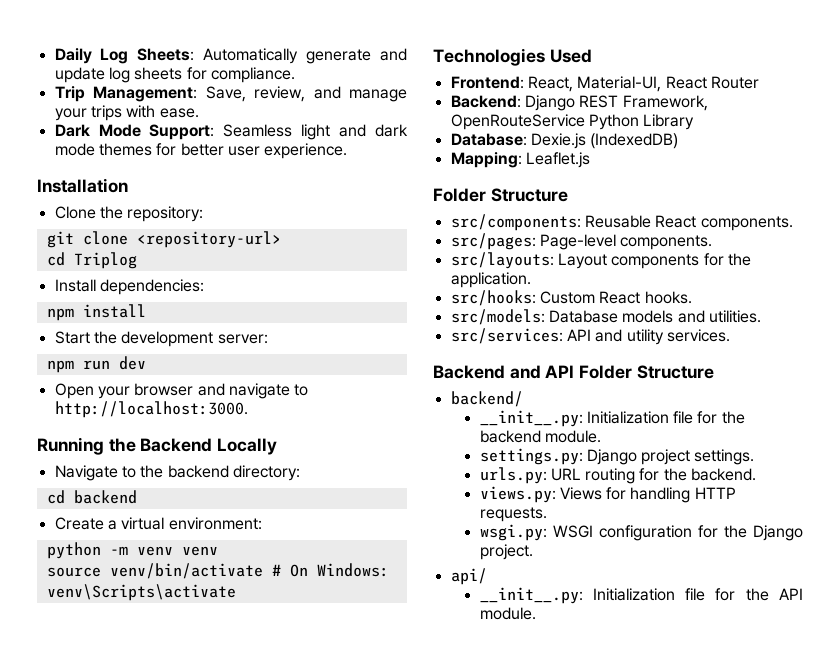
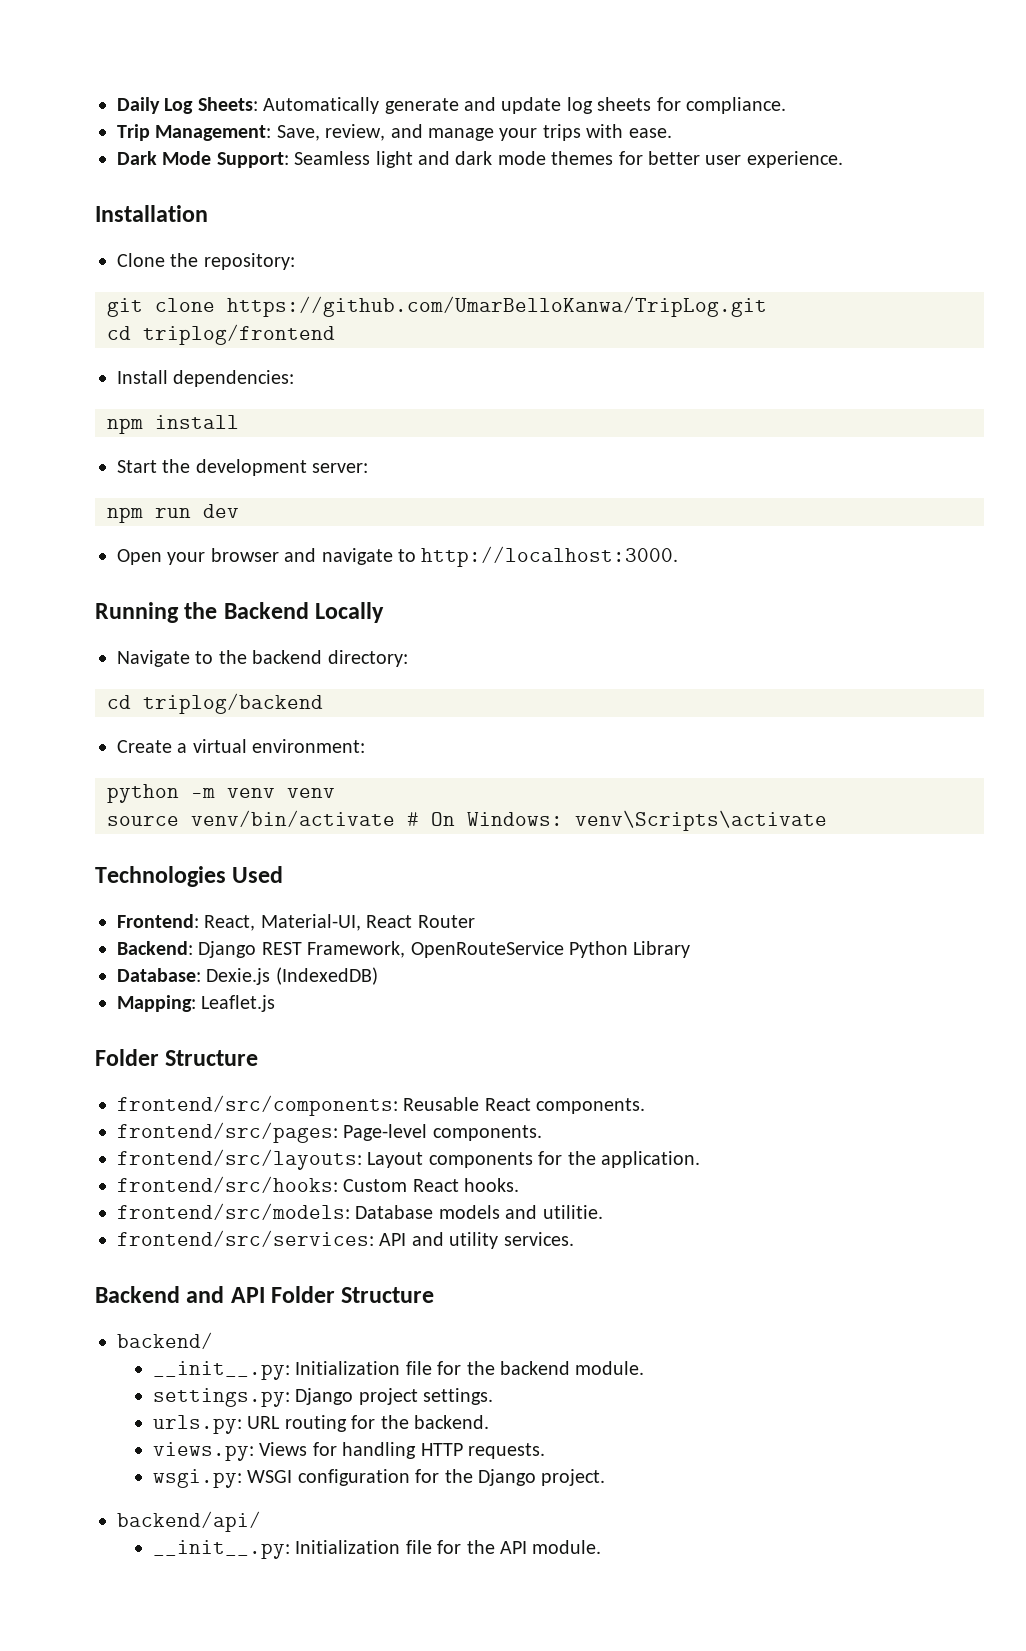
- git clone <repository-url>
- cd Triplog
+ git clone https://github.com/UmarBelloKanwa/TripLog.git
+ cd triplog/frontend
- cd backend
+ cd triplog/backend
- src/components: Reusable React components.
+ frontend/src/components: Reusable React components.
- src/pages: Page-level components.
+ frontend/src/pages: Page-level components.
- src/layouts: Layout components for the application.
+ frontend/src/layouts: Layout components for the application.
- src/hooks: Custom React hooks.
+ frontend/src/hooks: Custom React hooks.
- src/models: Database models and utilities.
- src/services: API and utility services.
+ frontend/src/models: Database models and utilitie.
+ frontend/src/services: API and utility services.
- api/
+ backend/api/

